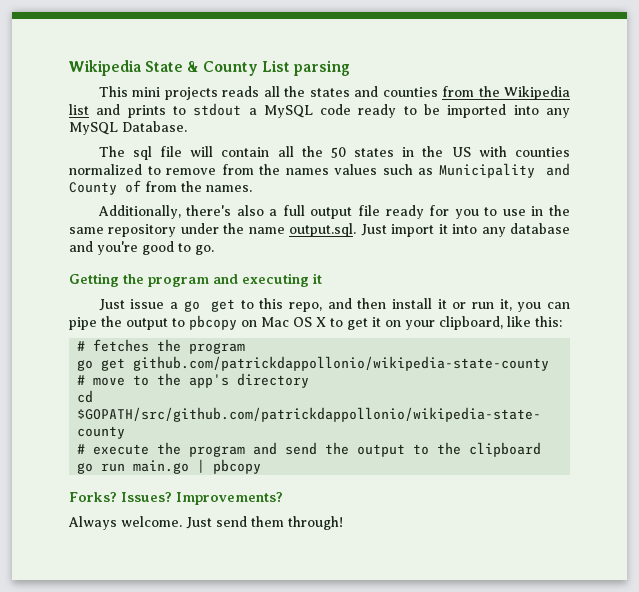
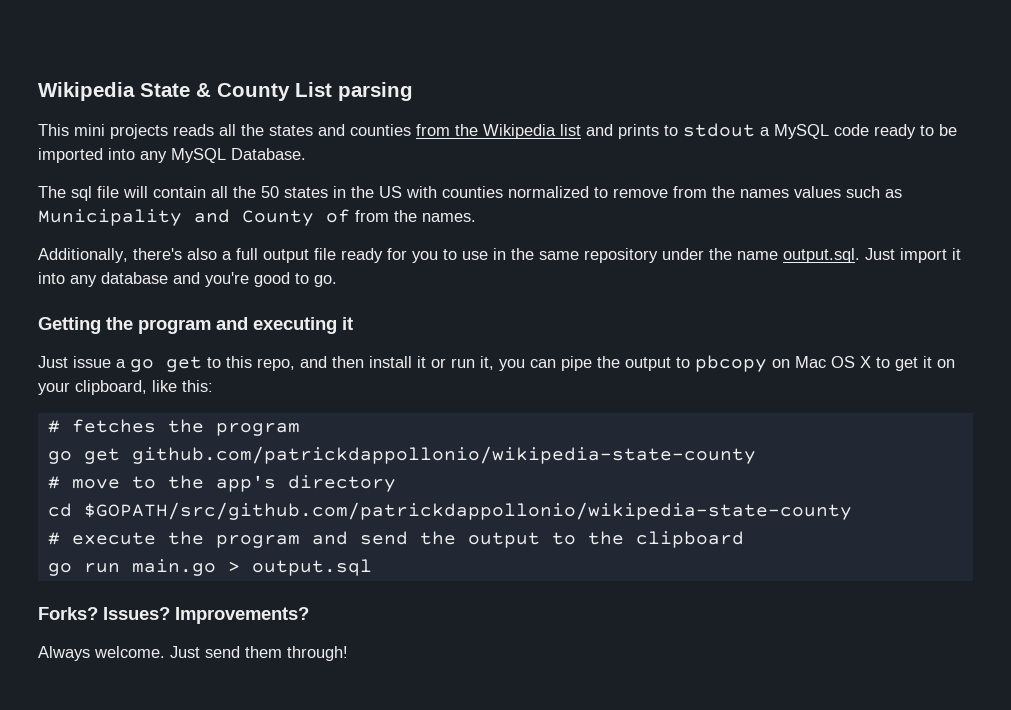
- go run main.go | pbcopy
+ go run main.go > output.sql

